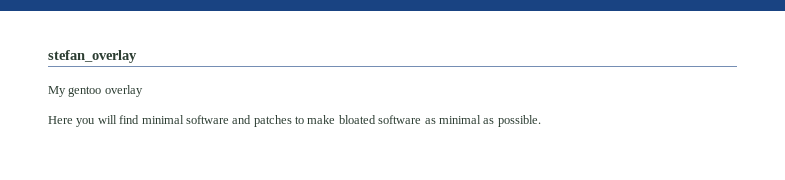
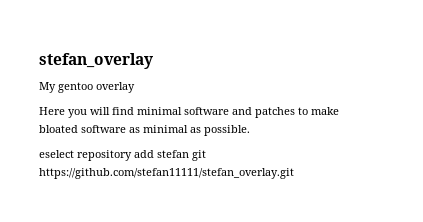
+ eselect repository add stefan git https://github.com/stefan11111/stefan_overlay.git

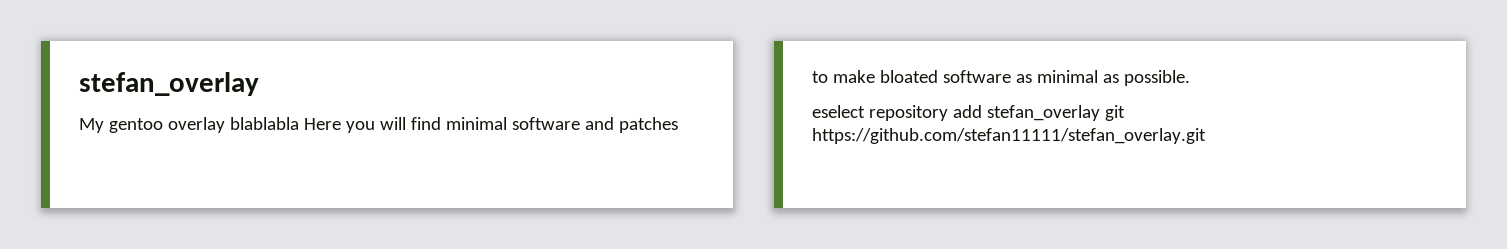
- My gentoo overlay
- Here you will find minimal software and patches to make bloated software as minimal as possible.
+ My gentoo overlay blablabla Here you will find minimal software and patches to make bloated software as minimal as possible.
- eselect repository add stefan git https://github.com/stefan11111/stefan_overlay.git
+ eselect repository add stefan_overlay git https://github.com/stefan11111/stefan_overlay.git

